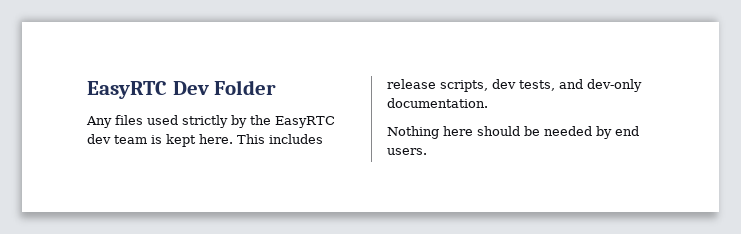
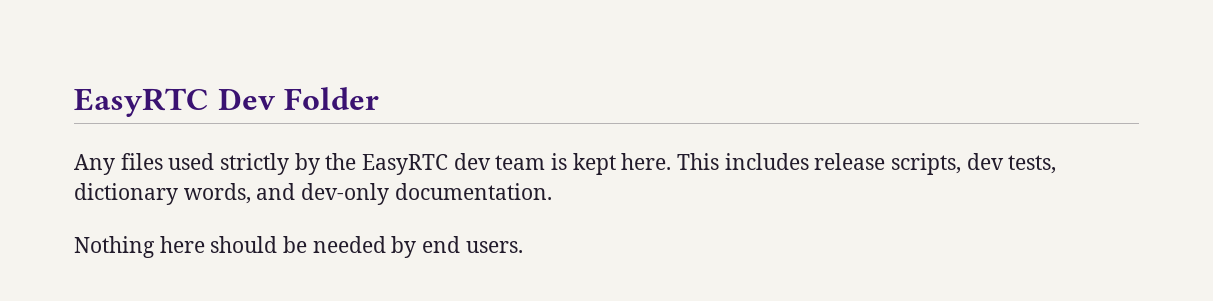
- This includes release scripts, dev tests, and dev-only documentation.
+ This includes release scripts, dev tests, dictionary words, and dev-only documentation.

